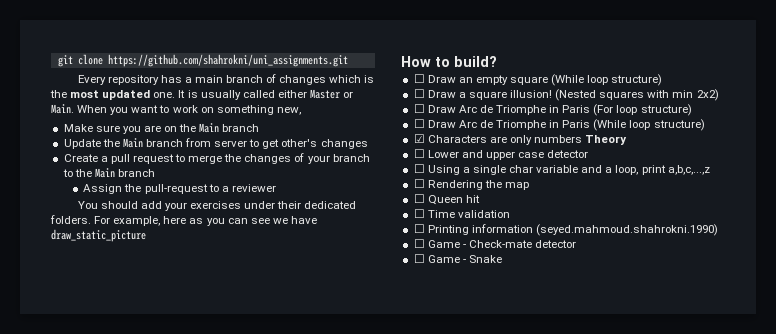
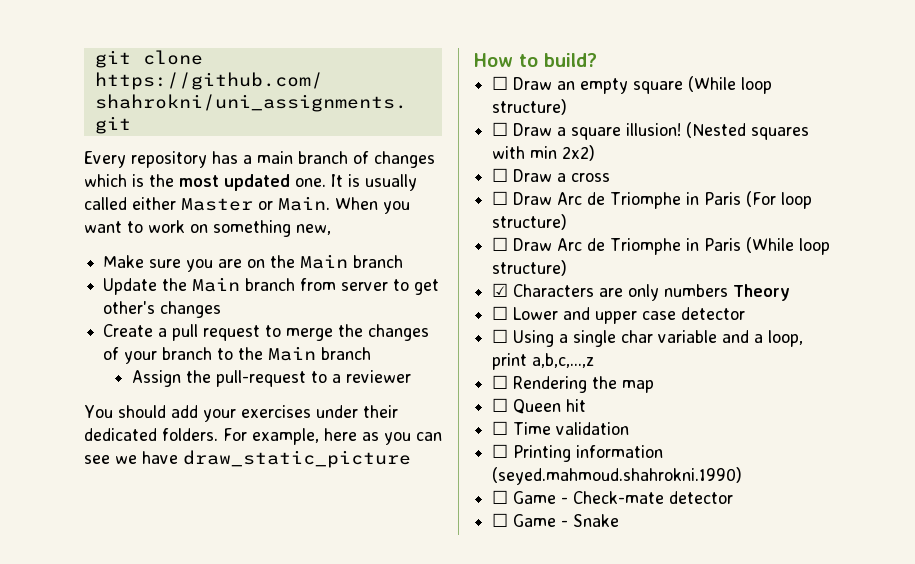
+ ☐ Draw a cross

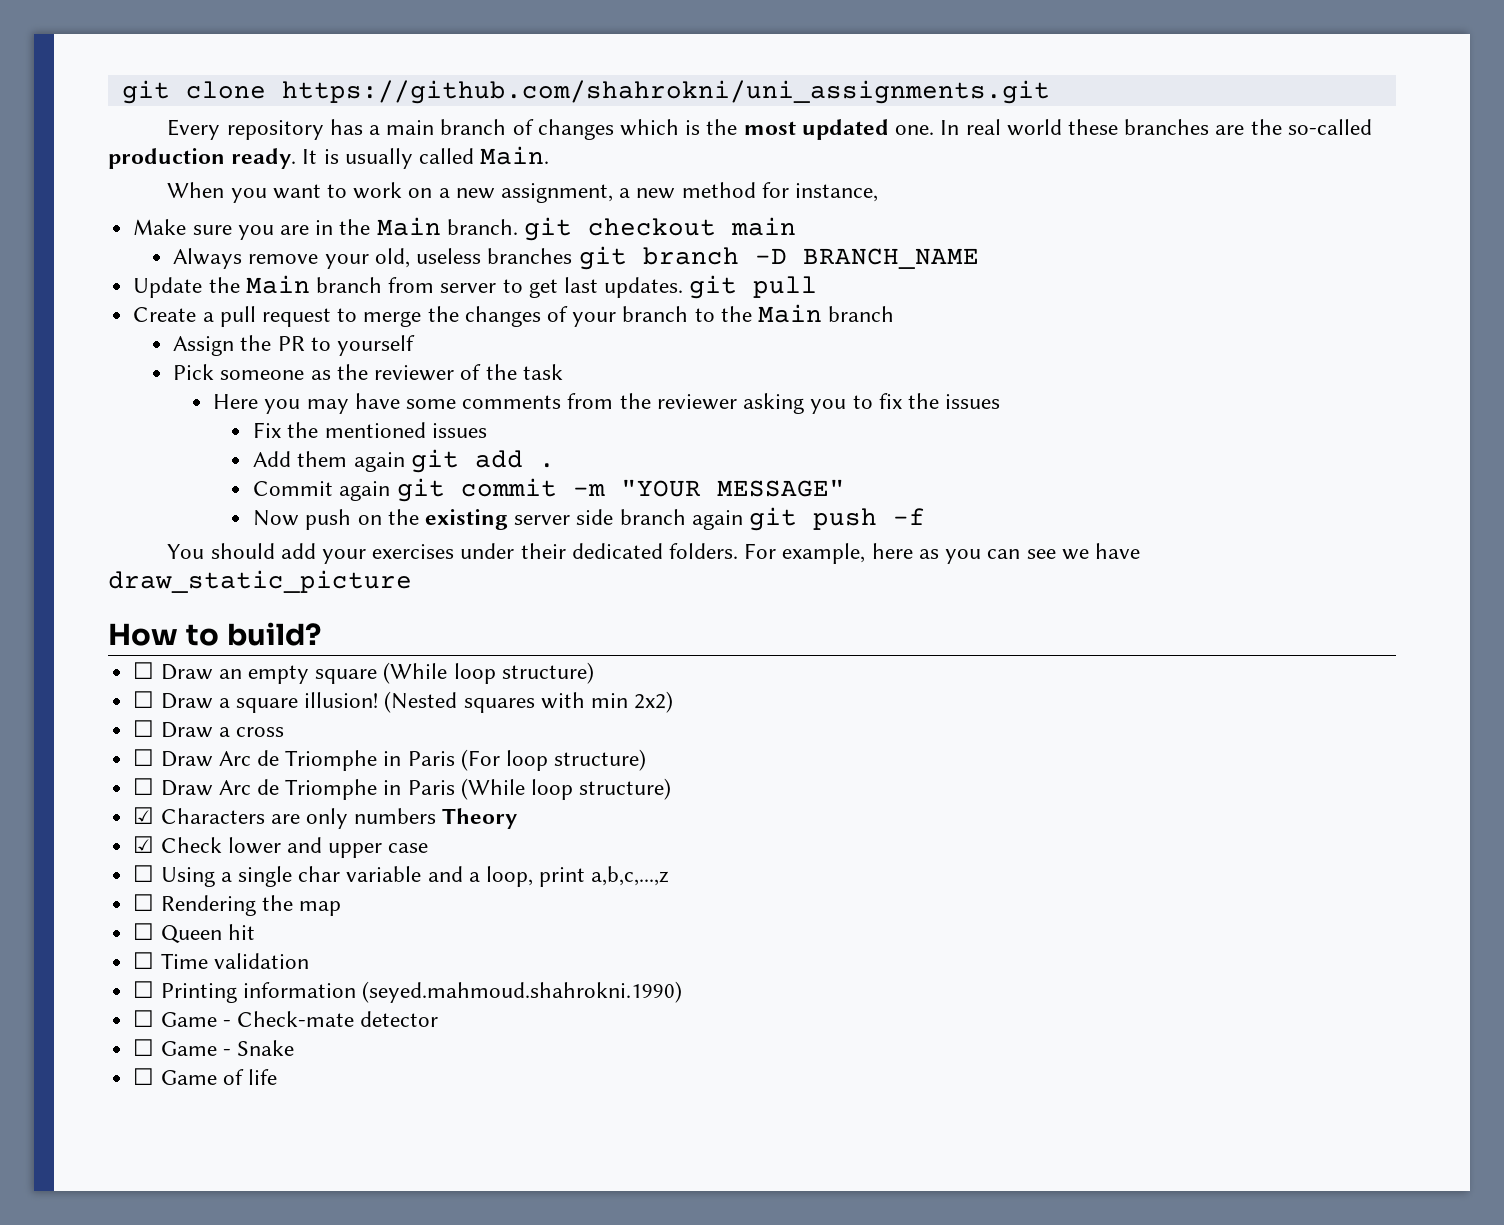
+ In real world these branches are the so-called production ready.
- It is usually called either Master or Main. When you want to work on something new,
+ It is usually called Main.
+ When you want to work on a new assignment, a new method for instance,
- Make sure you are on the Main branch
+ Make sure you are in the Main branch. git checkout main
+ Always remove your old, useless branches git branch -D BRANCH_NAME
- Update the Main branch from server to get other's changes
+ Update the Main branch from server to get last updates. git pull
- Assign the pull-request to a reviewer
+ Assign the PR to yourself
+ Pick someone as the reviewer of the task
+ Here you may have some comments from the reviewer asking you to fix the issues
+ Fix the mentioned issues
+ Add them again git add .
+ Commit again git commit -m "YOUR MESSAGE"
+ Now push on the existing server side branch again git push -f
- ☐ Lower and upper case detector
+ ☑ Check lower and upper case
+ ☐ Game of life

